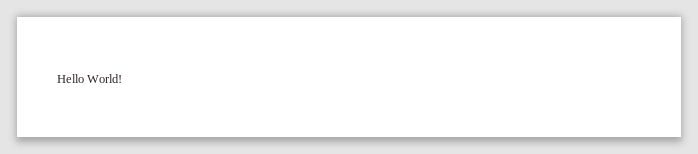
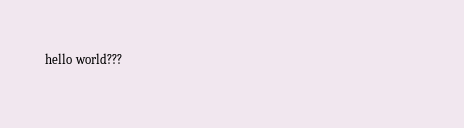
- Hello World!
+ hello world???

